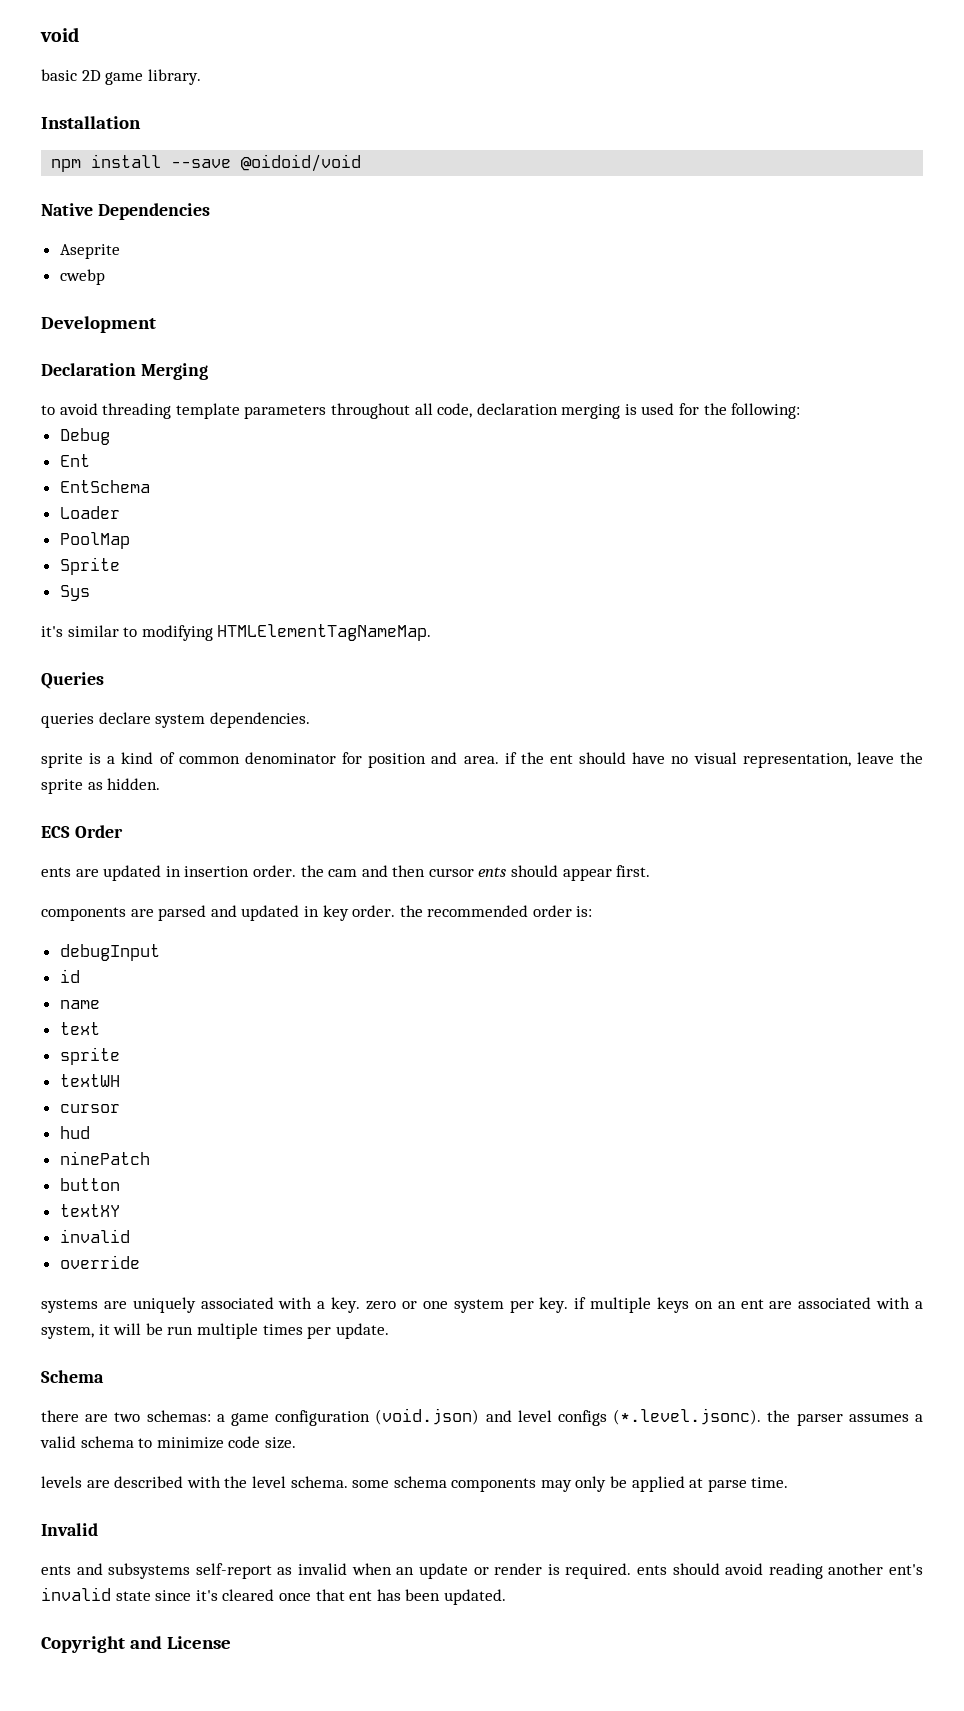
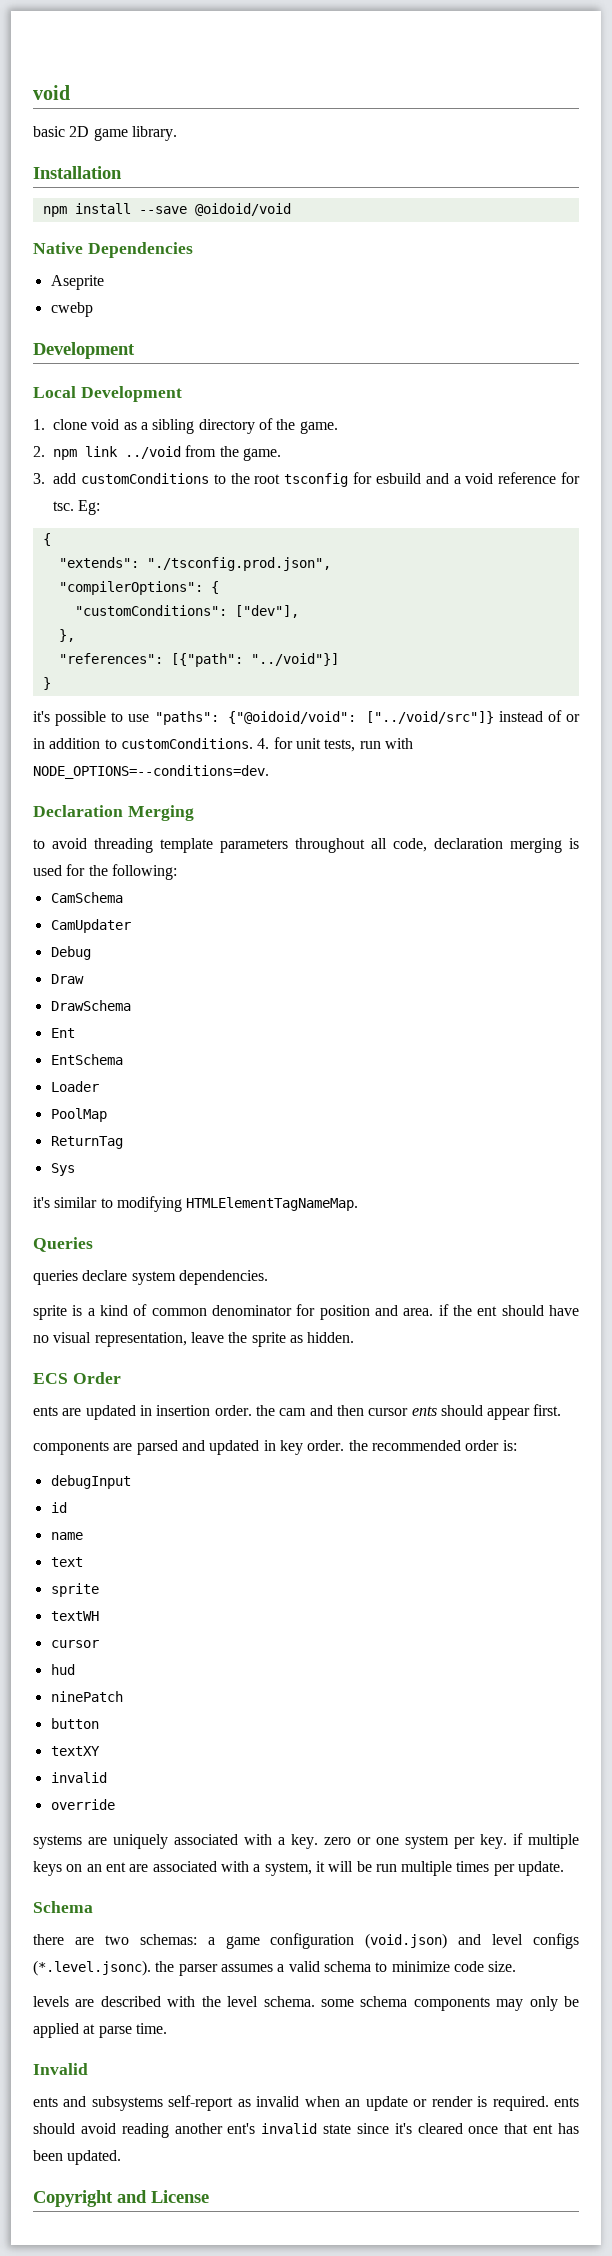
+ Local Development
+ 1. clone void as a sibling directory of the game.
+ 2. npm link ../void from the game.
+ 3. add customConditions to the root tsconfig for esbuild and a void reference for tsc. Eg:
+ {
+ "extends": "./tsconfig.prod.json",
+ "compilerOptions": {
+ "customConditions": ["dev"],
+ },
+ "references": [{"path": "../void"}]
+ }
+ it's possible to use "paths": {"@oidoid/void": ["../void/src"]} instead of or in addition to customConditions. 4. for unit tests, run with NODE_OPTIONS=--conditions=dev.
+ CamSchema
+ CamUpdater
+ Draw
+ DrawSchema
- Sprite
+ ReturnTag

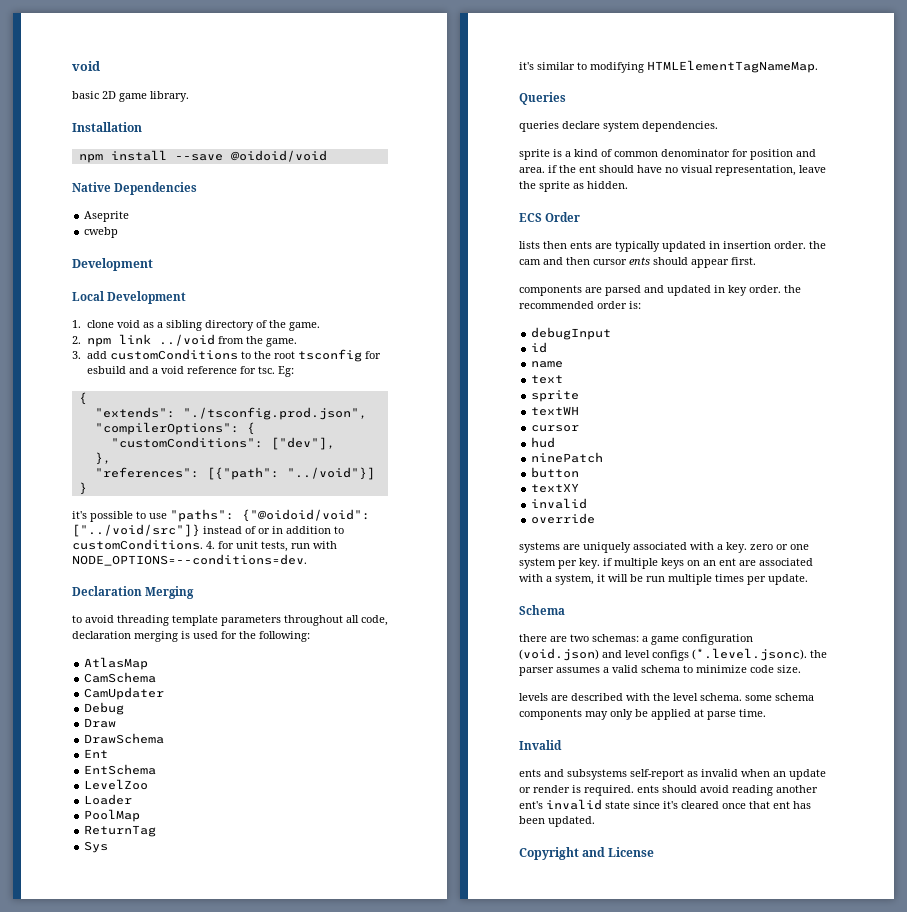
+ AtlasMap
+ LevelZoo
- ents are updated in insertion order. the cam and then cursor ents should appear first.
+ lists then ents are typically updated in insertion order. the cam and then cursor ents should appear first.

